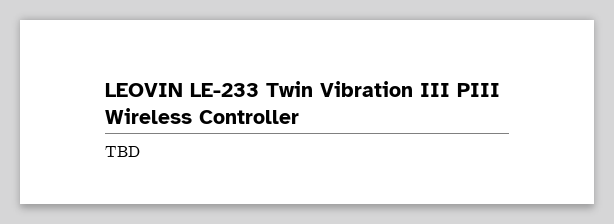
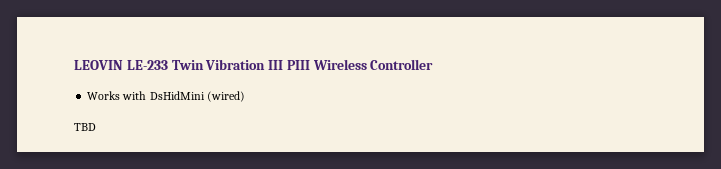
+ Works with DsHidMini (wired)

